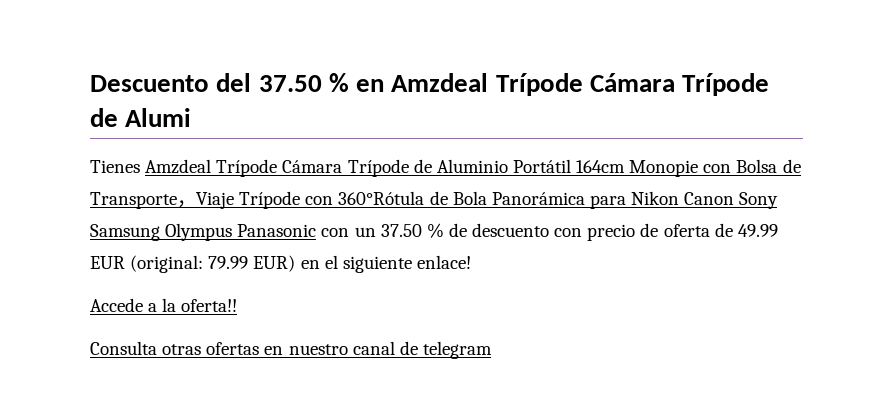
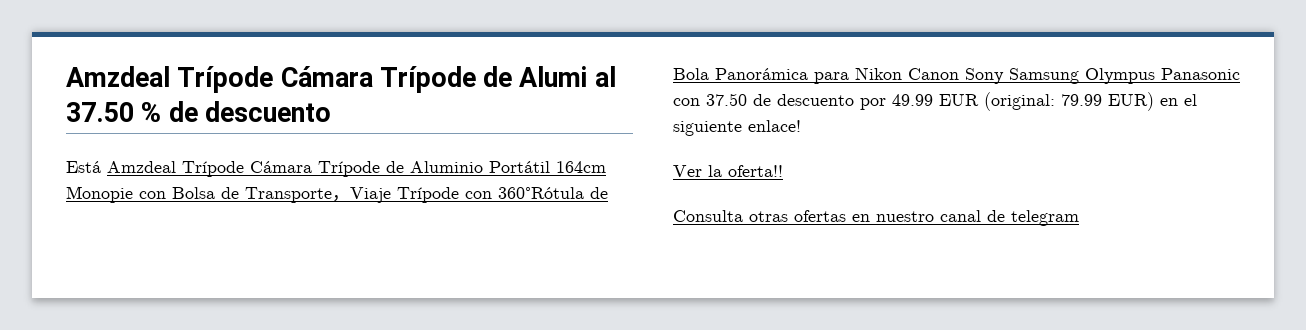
- Descuento del 37.50 % en Amzdeal Trípode Cámara Trípode de Alumi
- Tienes Amzdeal Trípode Cámara Trípode de Aluminio Portátil 164cm Monopie con Bolsa de Transporte，Viaje Trípode con 360°Rótula de Bola Panorámica para Nikon Canon Sony Samsung Olympus Panasonic con un 37.50 % de descuento con precio de oferta de 49.99 EUR (original: 79.99 EUR) en el siguiente enlace!
+ Amzdeal Trípode Cámara Trípode de Alumi al 37.50 % de descuento
+ Está Amzdeal Trípode Cámara Trípode de Aluminio Portátil 164cm Monopie con Bolsa de Transporte，Viaje Trípode con 360°Rótula de Bola Panorámica para Nikon Canon Sony Samsung Olympus Panasonic con 37.50 de descuento por 49.99 EUR (original: 79.99 EUR) en el siguiente enlace!
- Accede a la oferta!!
+ Ver la oferta!!

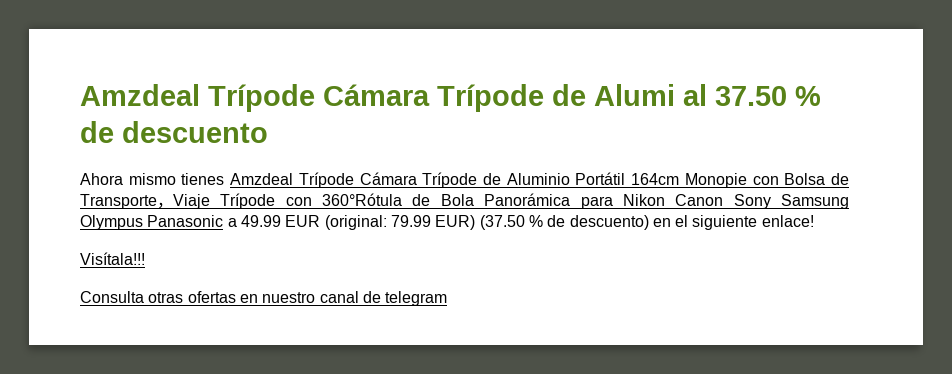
- Está Amzdeal Trípode Cámara Trípode de Aluminio Portátil 164cm Monopie con Bolsa de Transporte，Viaje Trípode con 360°Rótula de Bola Panorámica para Nikon Canon Sony Samsung Olympus Panasonic con 37.50 de descuento por 49.99 EUR (original: 79.99 EUR) en el siguiente enlace!
+ Ahora mismo tienes Amzdeal Trípode Cámara Trípode de Aluminio Portátil 164cm Monopie con Bolsa de Transporte，Viaje Trípode con 360°Rótula de Bola Panorámica para Nikon Canon Sony Samsung Olympus Panasonic a 49.99 EUR (original: 79.99 EUR) (37.50 % de descuento) en el siguiente enlace!
- Ver la oferta!!
+ Visítala!!!

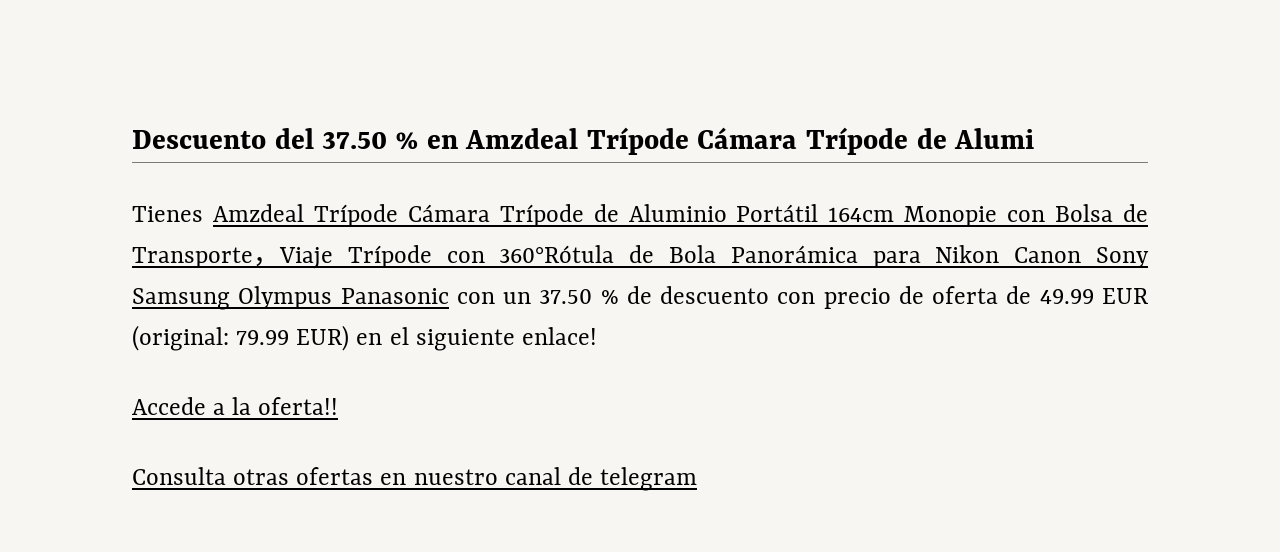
- Amzdeal Trípode Cámara Trípode de Alumi al 37.50 % de descuento
- Ahora mismo tienes Amzdeal Trípode Cámara Trípode de Aluminio Portátil 164cm Monopie con Bolsa de Transporte，Viaje Trípode con 360°Rótula de Bola Panorámica para Nikon Canon Sony Samsung Olympus Panasonic a 49.99 EUR (original: 79.99 EUR) (37.50 % de descuento) en el siguiente enlace!
+ Descuento del 37.50 % en Amzdeal Trípode Cámara Trípode de Alumi
+ Tienes Amzdeal Trípode Cámara Trípode de Aluminio Portátil 164cm Monopie con Bolsa de Transporte，Viaje Trípode con 360°Rótula de Bola Panorámica para Nikon Canon Sony Samsung Olympus Panasonic con un 37.50 % de descuento con precio de oferta de 49.99 EUR (original: 79.99 EUR) en el siguiente enlace!
- Visítala!!!
+ Accede a la oferta!!

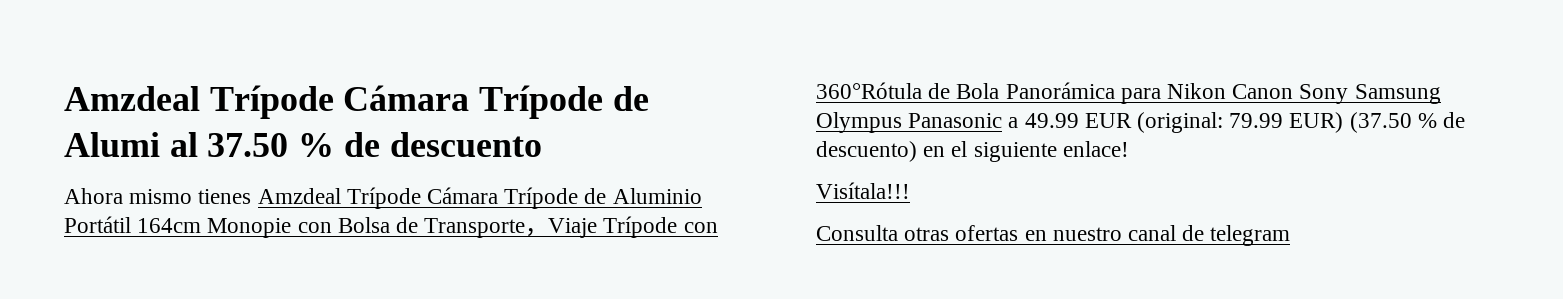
- Descuento del 37.50 % en Amzdeal Trípode Cámara Trípode de Alumi
- Tienes Amzdeal Trípode Cámara Trípode de Aluminio Portátil 164cm Monopie con Bolsa de Transporte，Viaje Trípode con 360°Rótula de Bola Panorámica para Nikon Canon Sony Samsung Olympus Panasonic con un 37.50 % de descuento con precio de oferta de 49.99 EUR (original: 79.99 EUR) en el siguiente enlace!
+ Amzdeal Trípode Cámara Trípode de Alumi al 37.50 % de descuento
+ Ahora mismo tienes Amzdeal Trípode Cámara Trípode de Aluminio Portátil 164cm Monopie con Bolsa de Transporte，Viaje Trípode con 360°Rótula de Bola Panorámica para Nikon Canon Sony Samsung Olympus Panasonic a 49.99 EUR (original: 79.99 EUR) (37.50 % de descuento) en el siguiente enlace!
- Accede a la oferta!!
+ Visítala!!!

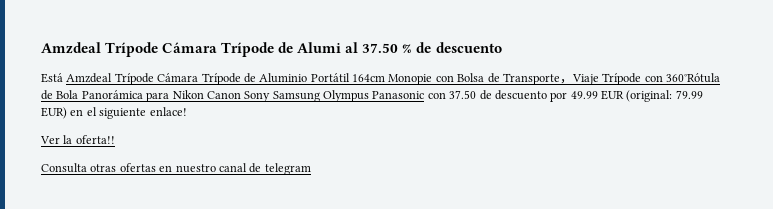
- Ahora mismo tienes Amzdeal Trípode Cámara Trípode de Aluminio Portátil 164cm Monopie con Bolsa de Transporte，Viaje Trípode con 360°Rótula de Bola Panorámica para Nikon Canon Sony Samsung Olympus Panasonic a 49.99 EUR (original: 79.99 EUR) (37.50 % de descuento) en el siguiente enlace!
+ Está Amzdeal Trípode Cámara Trípode de Aluminio Portátil 164cm Monopie con Bolsa de Transporte，Viaje Trípode con 360°Rótula de Bola Panorámica para Nikon Canon Sony Samsung Olympus Panasonic con 37.50 de descuento por 49.99 EUR (original: 79.99 EUR) en el siguiente enlace!
- Visítala!!!
+ Ver la oferta!!

